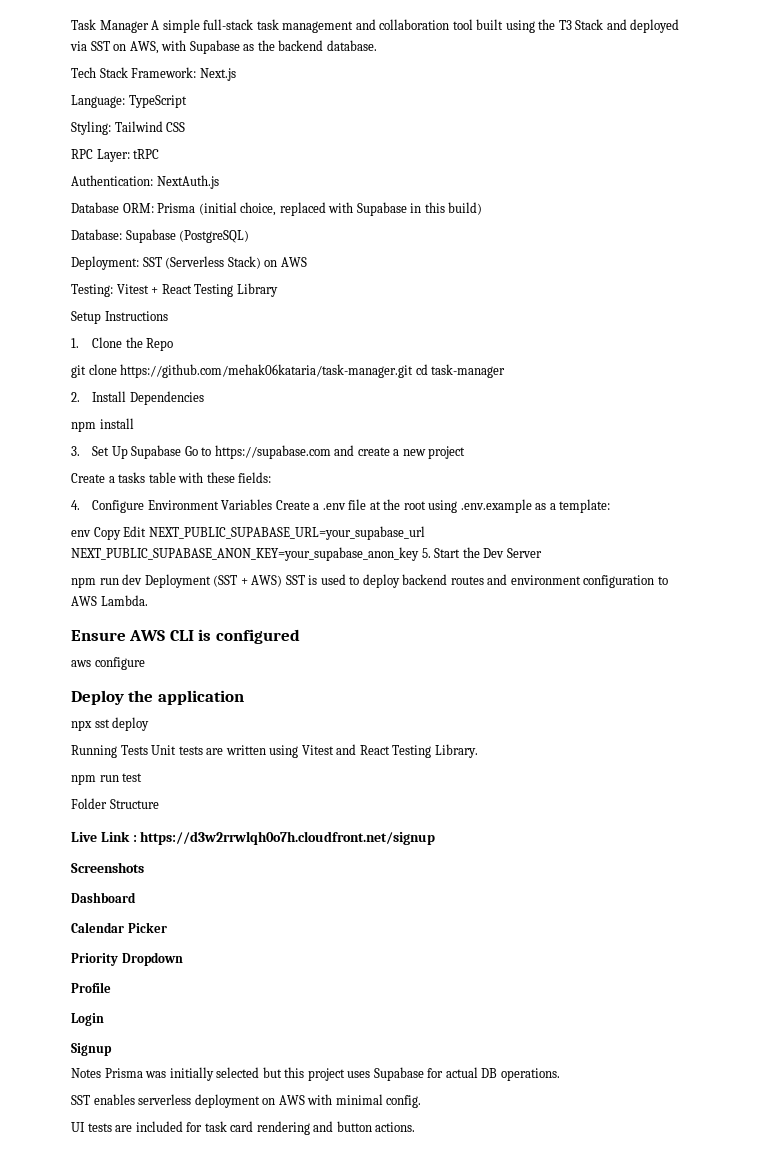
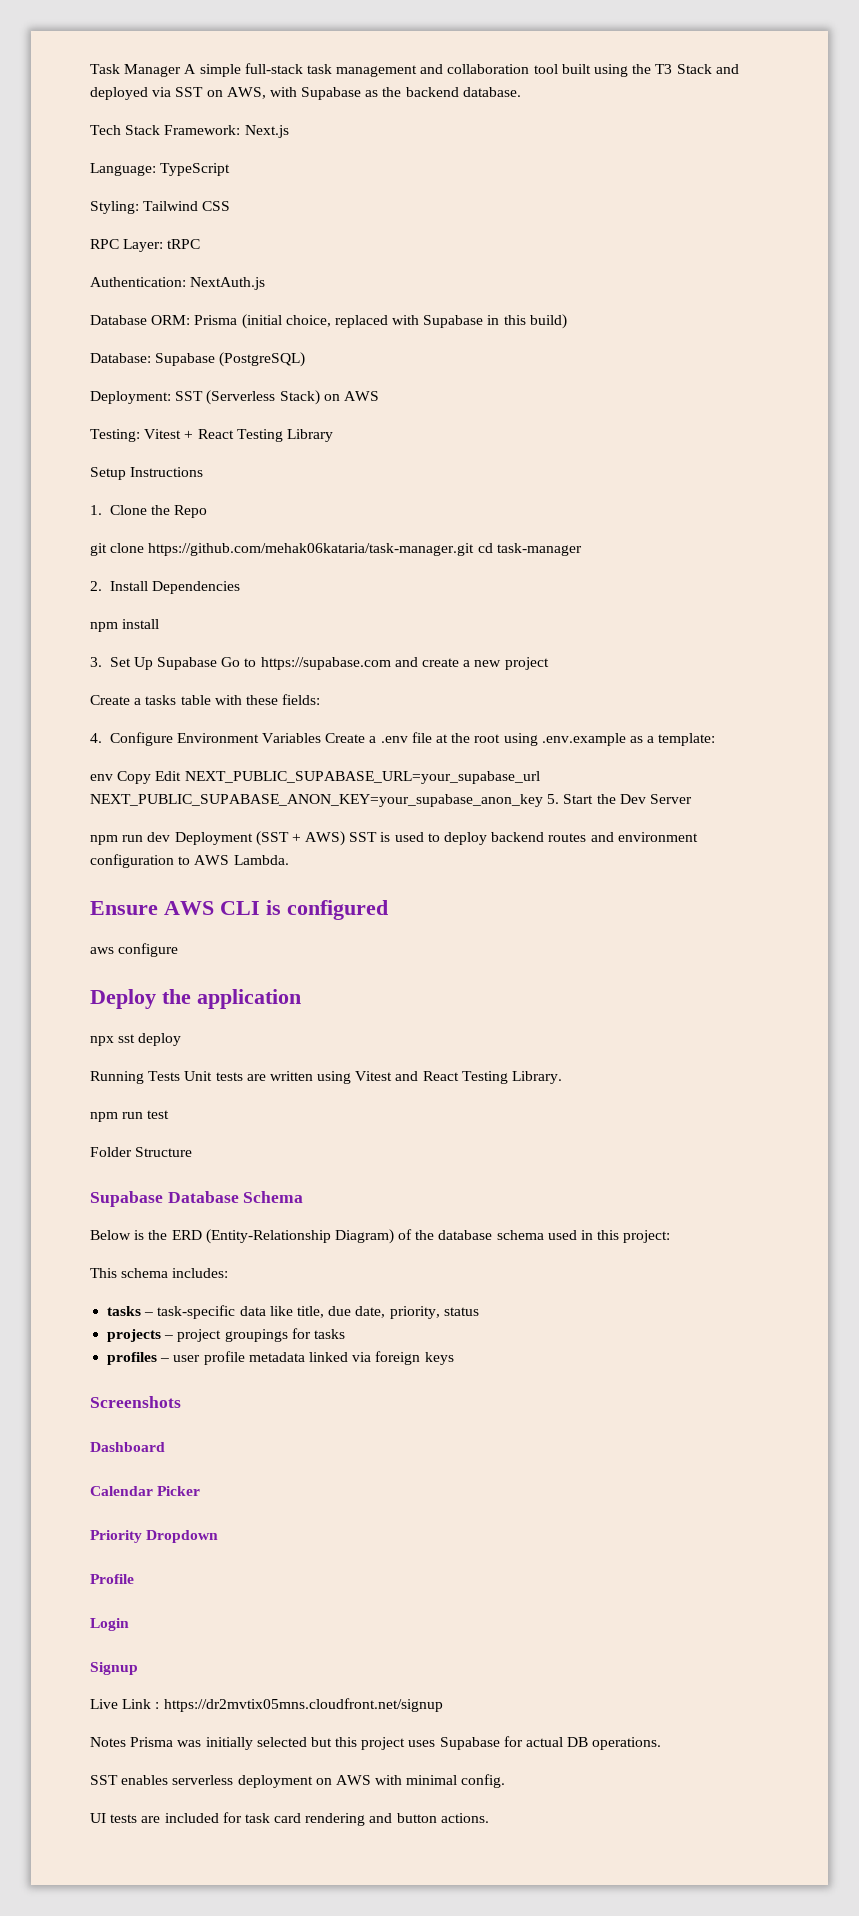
- Live Link : https://d3w2rrwlqh0o7h.cloudfront.net/signup
+ Supabase Database Schema
+ Below is the ERD (Entity-Relationship Diagram) of the database schema used in this project:
+ This schema includes:
+ tasks – task-specific data like title, due date, priority, status
+ projects – project groupings for tasks
+ profiles – user profile metadata linked via foreign keys
+ Live Link : https://dr2mvtix05mns.cloudfront.net/signup

